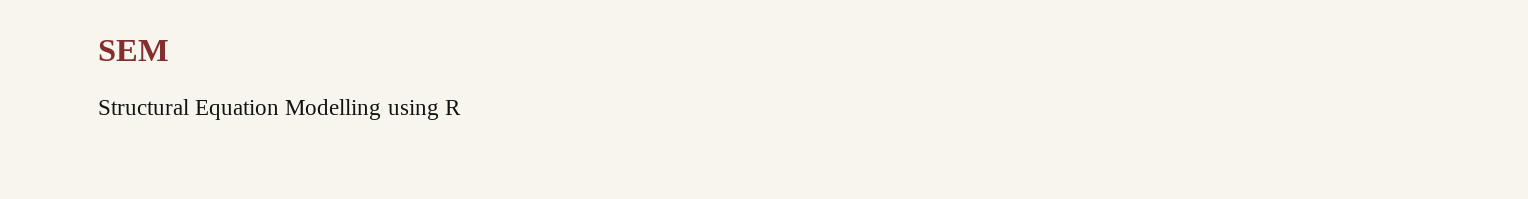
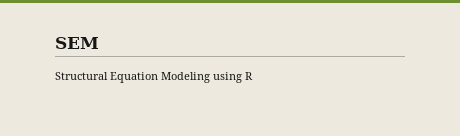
- Structural Equation Modelling using R
+ Structural Equation Modeling using R

